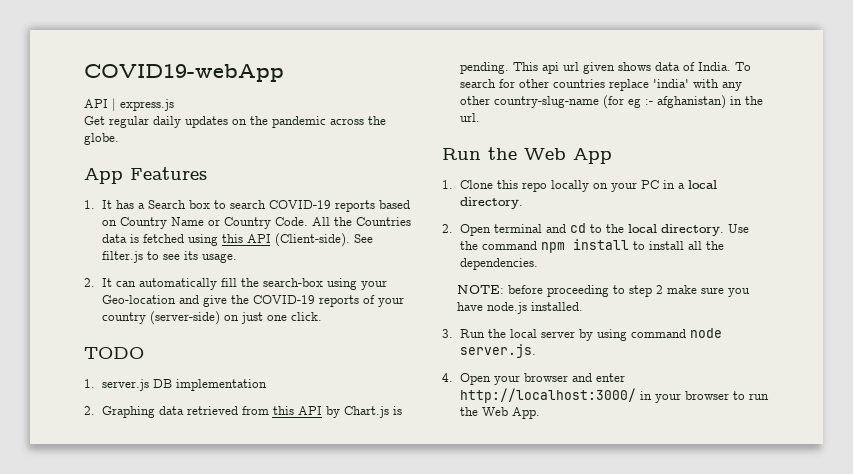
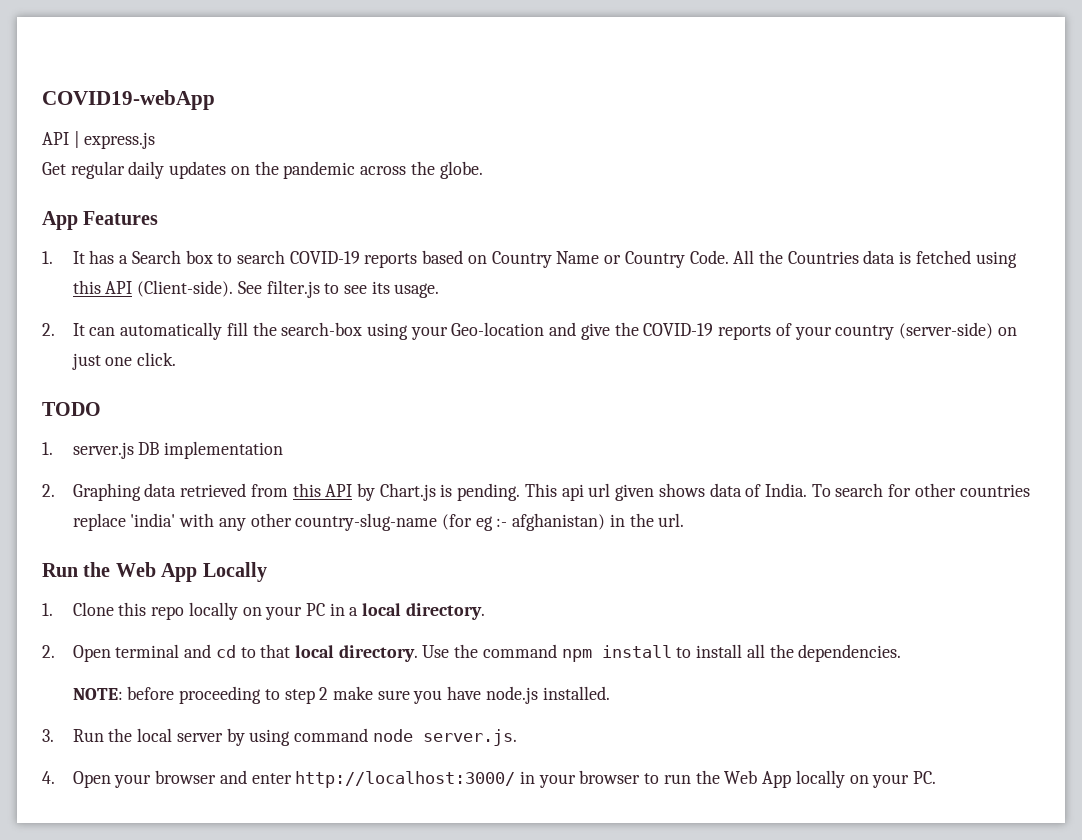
- Run the Web App
+ Run the Web App Locally
- 2. Open terminal and cd to the local directory.
+ 2. Open terminal and cd to that local directory.
- 4. Open your browser and enter http://localhost:3000/ in your browser to run the Web App.
+ 4. Open your browser and enter http://localhost:3000/ in your browser to run the Web App locally on your PC.

